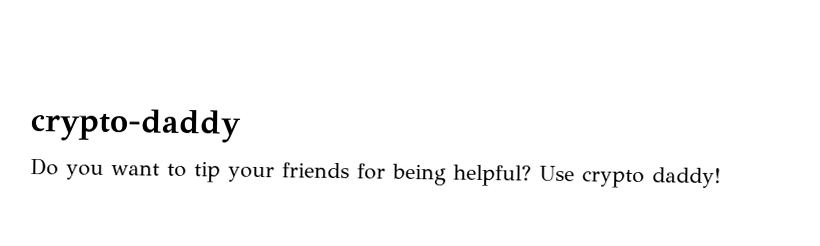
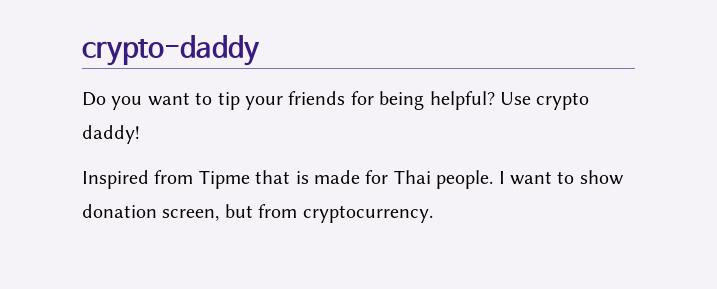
+ Inspired from Tipme that is made for Thai people. I want to show donation screen, but from cryptocurrency.

